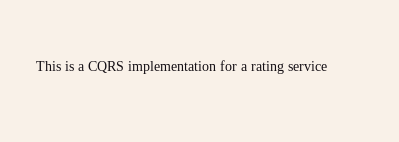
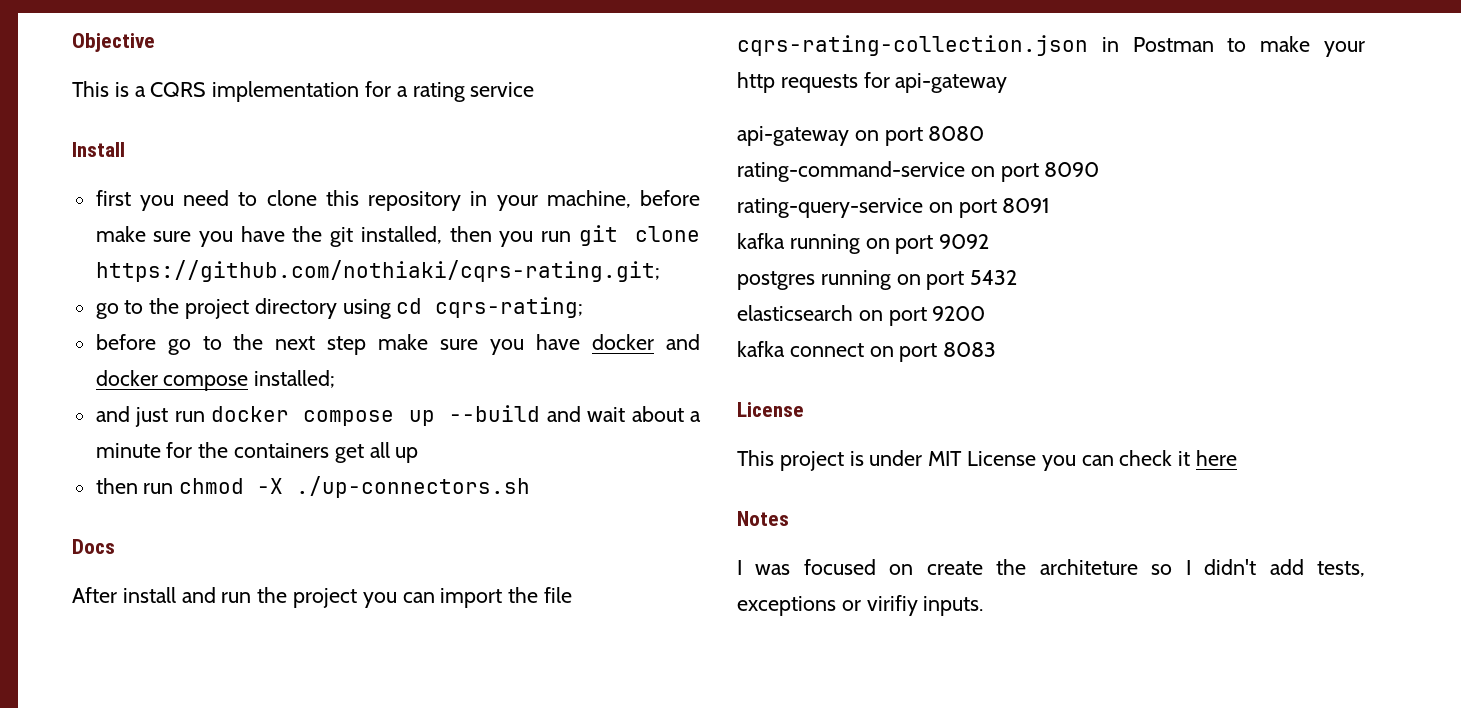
+ Objective
+ Install
+ first you need to clone this repository in your machine, before make sure you have the git installed, then you run git clone https://github.com/nothiaki/cqrs-rating.git;
+ go to the project directory using cd cqrs-rating;
+ before go to the next step make sure you have docker and docker compose installed;
+ and just run docker compose up --build and wait about a minute for the containers get all up
+ then run chmod -X ./up-connectors.sh
+ Docs
+ After install and run the project you can import the file cqrs-rating-collection.json in Postman to make your http requests for api-gateway
+ api-gateway on port 8080
+ rating-command-service on port 8090
+ rating-query-service on port 8091
+ kafka running on port 9092
+ postgres running on port 5432
+ elasticsearch on port 9200
+ kafka connect on port 8083
+ License
+ This project is under MIT License you can check it here
+ Notes
+ I was focused on create the architeture so I didn't add tests, exceptions or virifiy inputs.

